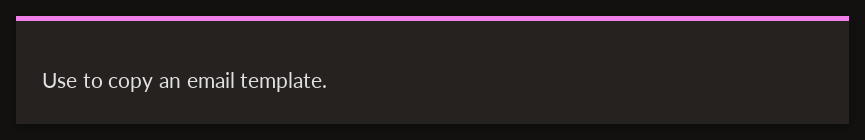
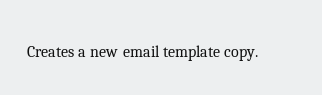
- Use to copy an email template.
+ Creates a new email template copy.

